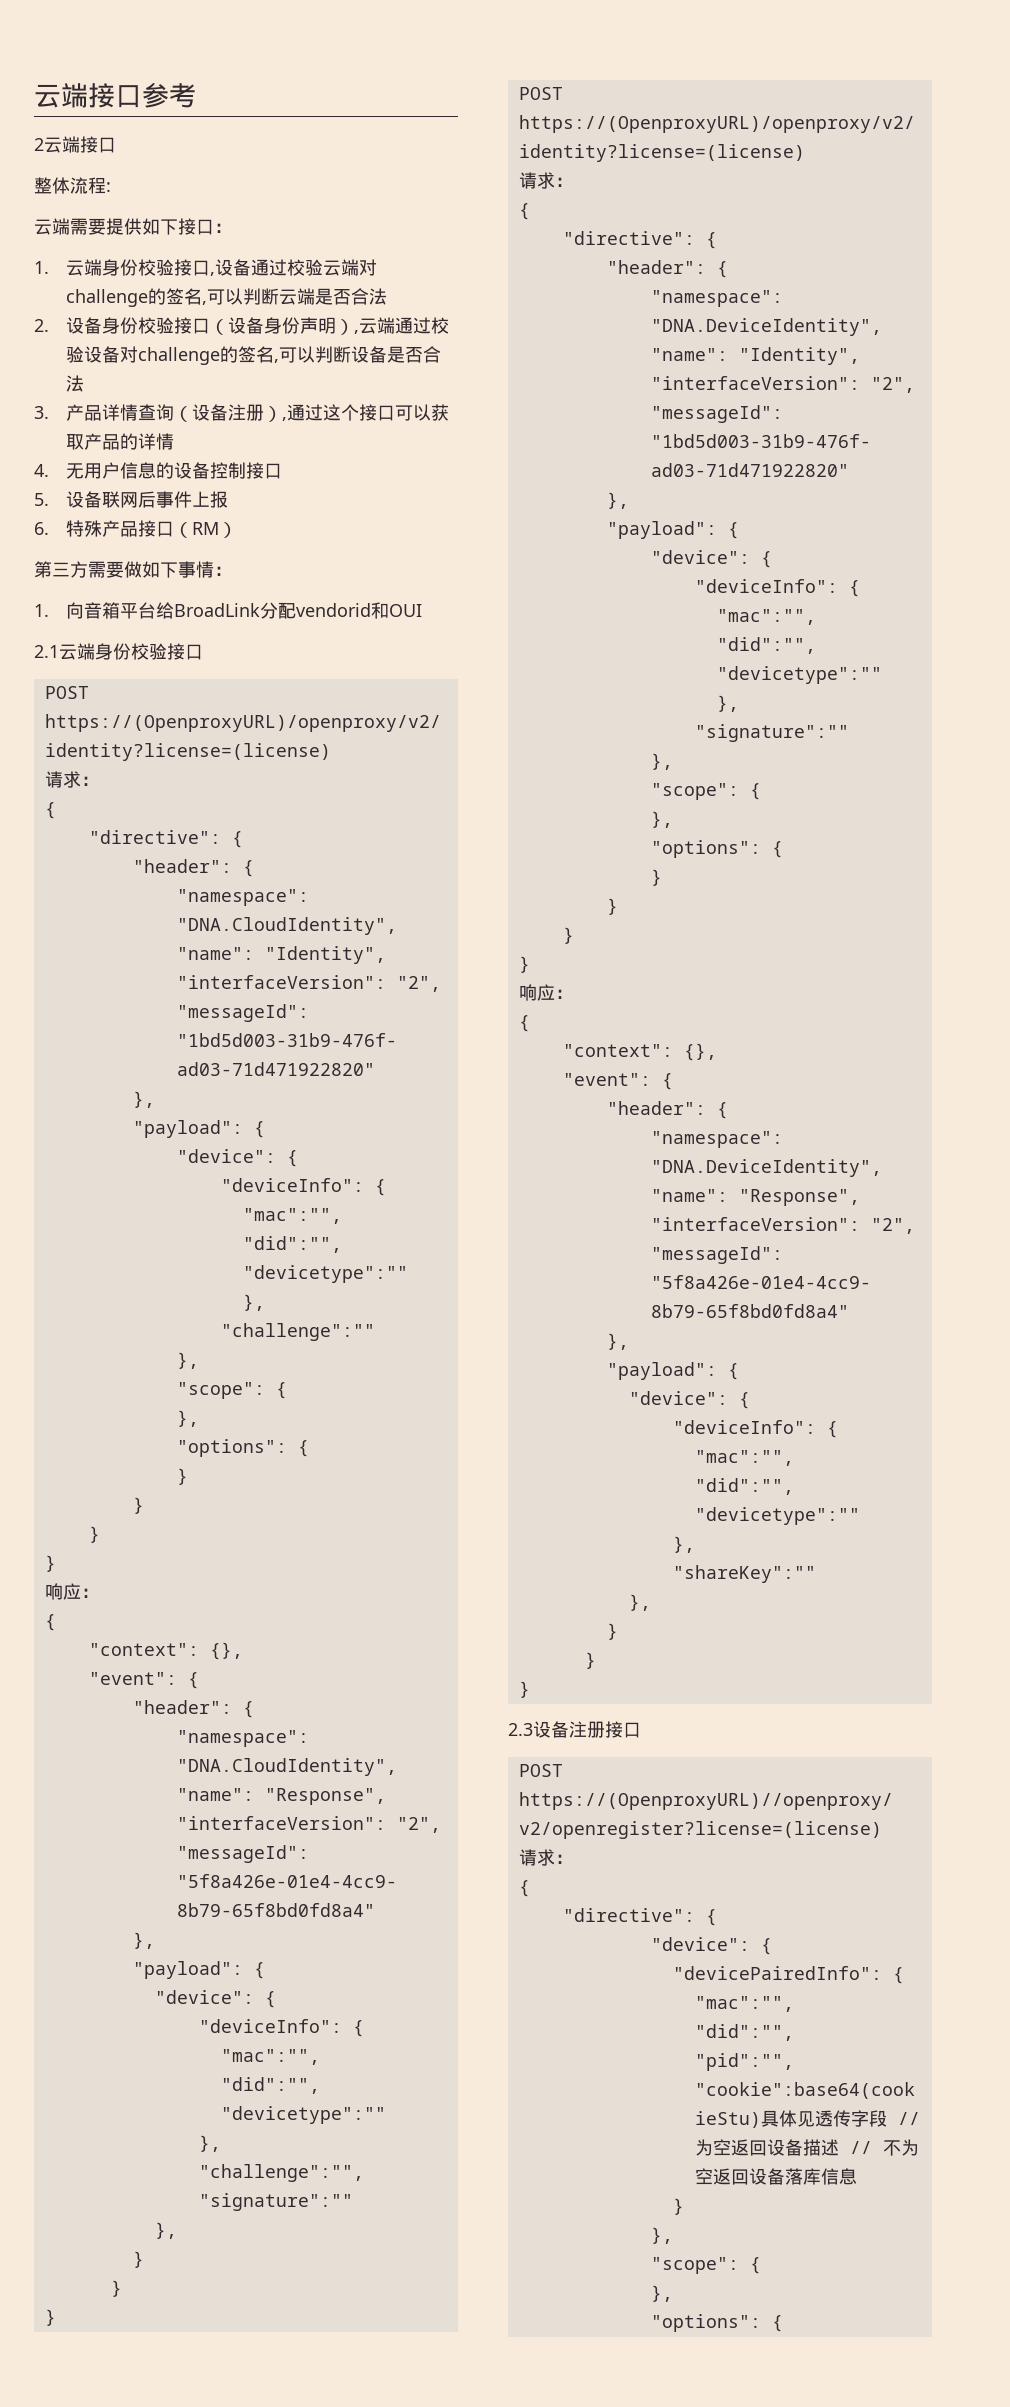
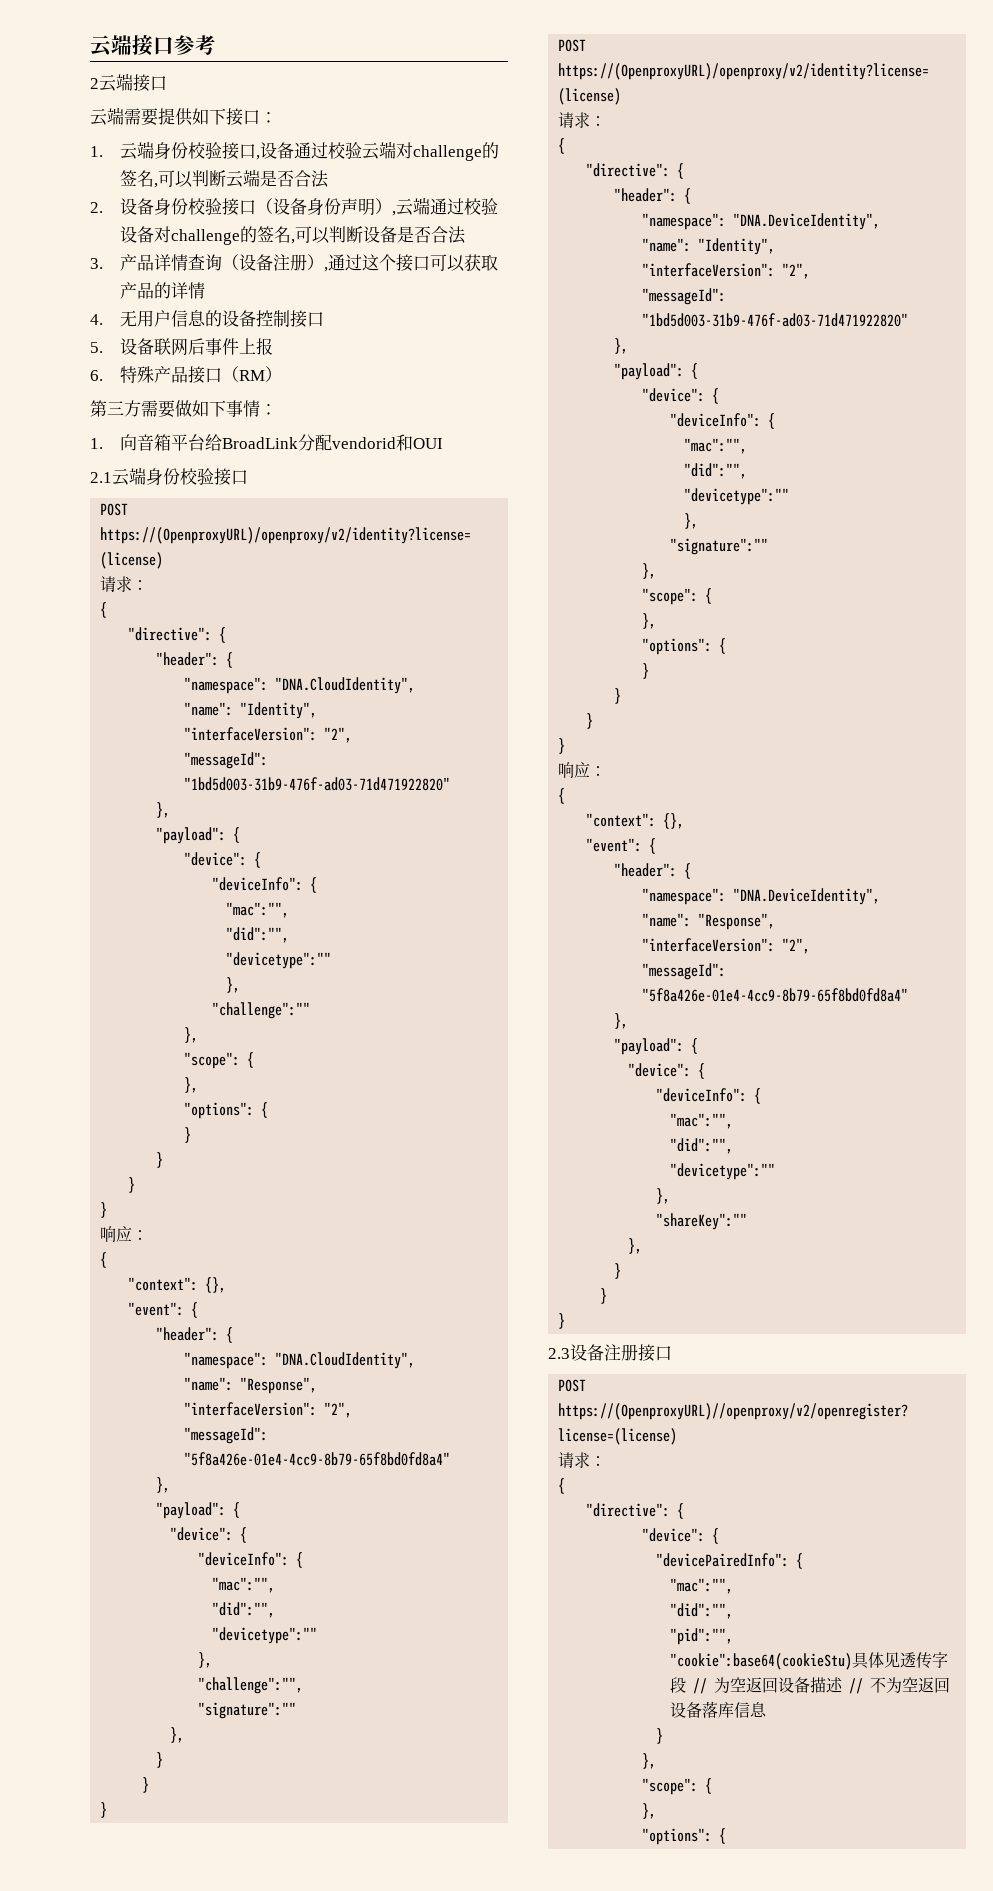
- 整体流程:

